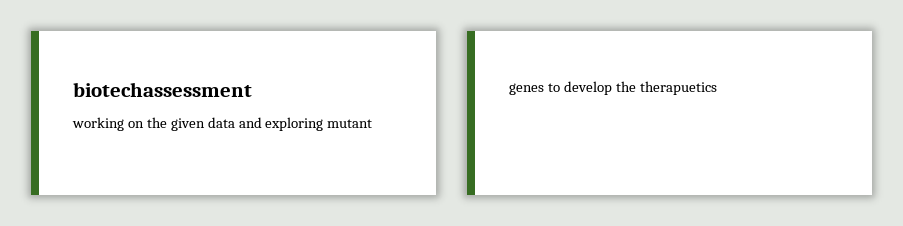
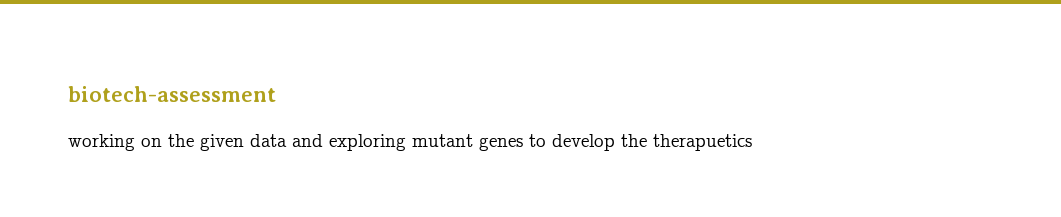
- biotechassessment
+ biotech-assessment

